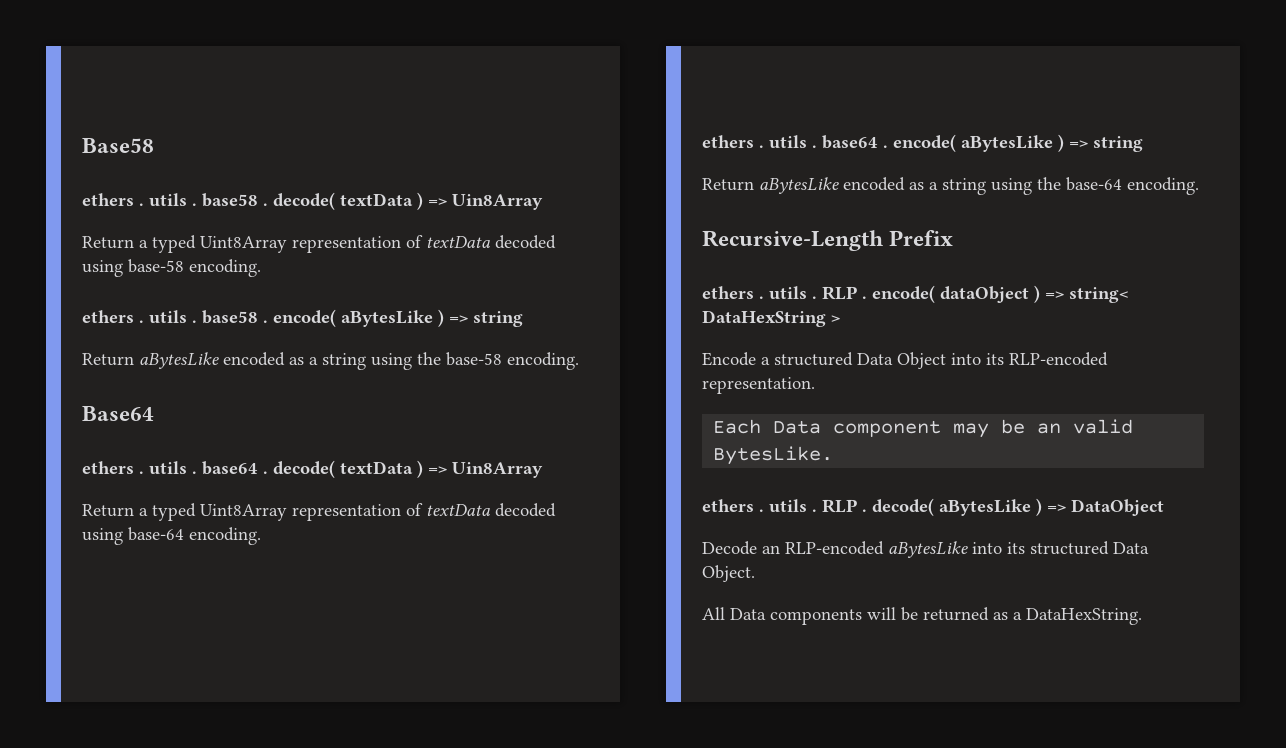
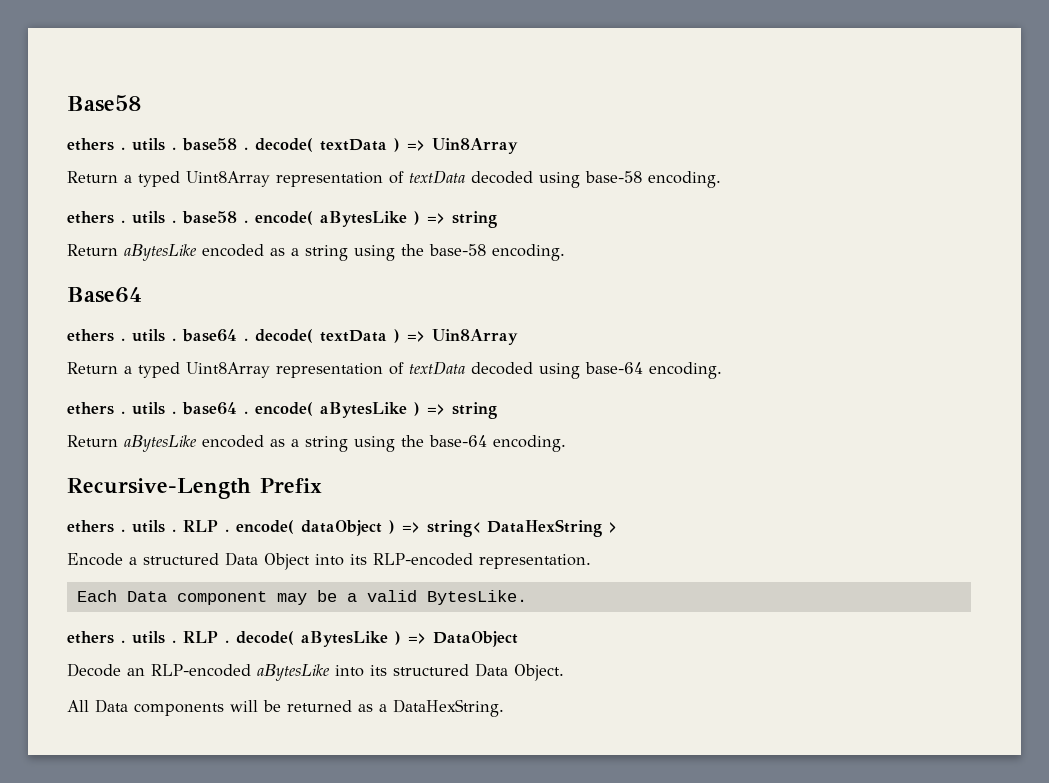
- Each Data component may be an valid BytesLike.
+ Each Data component may be a valid BytesLike.

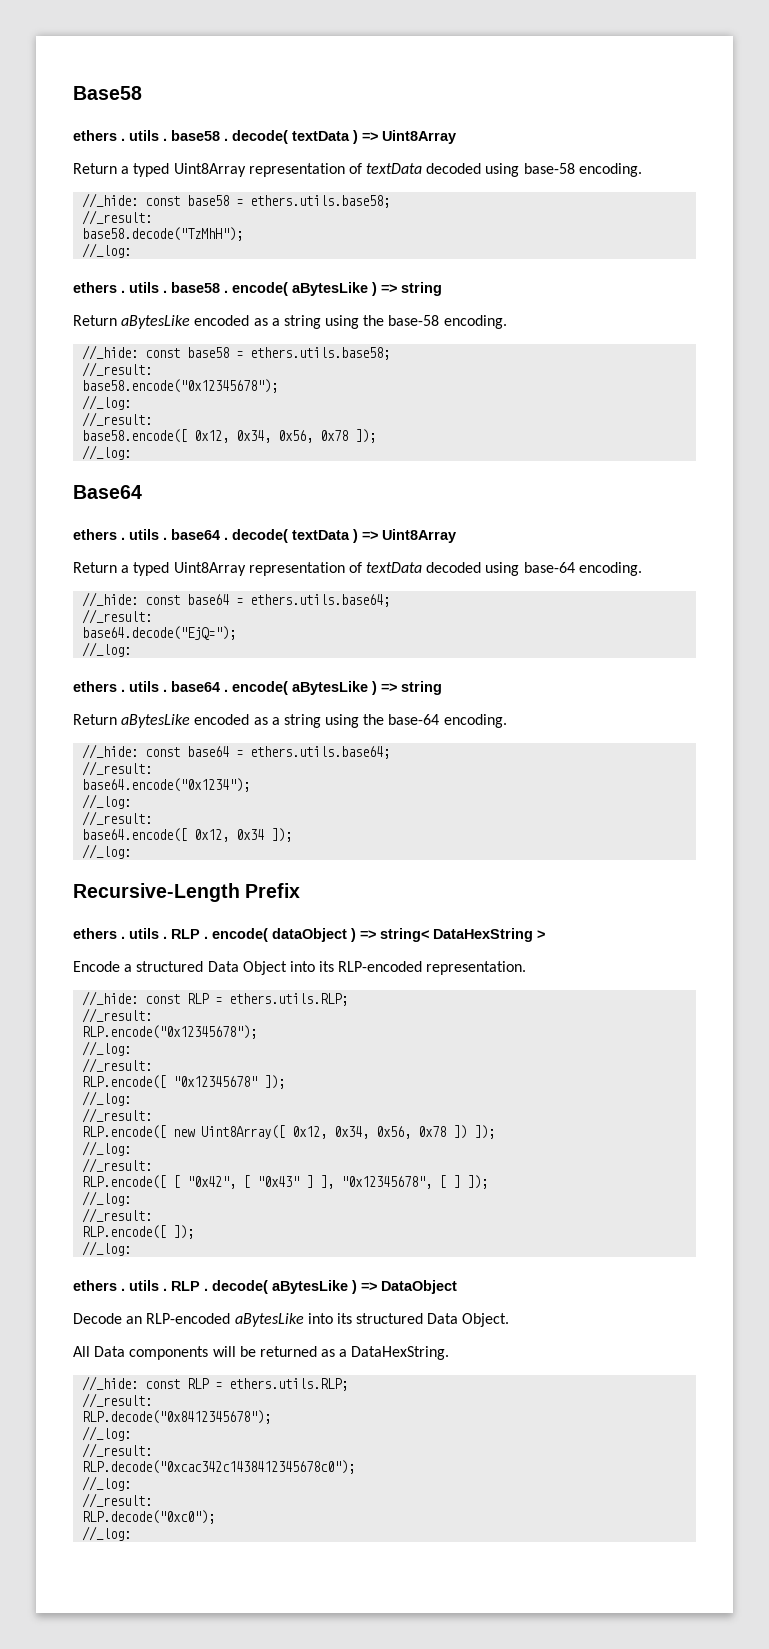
- ethers . utils . base58 . decode( textData ) => Uin8Array
+ ethers . utils . base58 . decode( textData ) => Uint8Array
  Return a typed Uint8Array representation of textData decoded using base-58 encoding.
+ //_hide: const base58 = ethers.utils.base58;
+ //_result:
+ base58.decode("TzMhH");
+ //_log:
  Return aBytesLike encoded as a string using the base-58 encoding.
+ //_hide: const base58 = ethers.utils.base58;
+ //_result:
+ base58.encode("0x12345678");
+ //_log:
+ //_result:
+ base58.encode([ 0x12, 0x34, 0x56, 0x78 ]);
+ //_log:
- ethers . utils . base64 . decode( textData ) => Uin8Array
+ ethers . utils . base64 . decode( textData ) => Uint8Array
  Return a typed Uint8Array representation of textData decoded using base-64 encoding.
+ //_hide: const base64 = ethers.utils.base64;
+ //_result:
+ base64.decode("EjQ=");
+ //_log:
  Return aBytesLike encoded as a string using the base-64 encoding.
+ //_hide: const base64 = ethers.utils.base64;
+ //_result:
+ base64.encode("0x1234");
+ //_log:
+ //_result:
+ base64.encode([ 0x12, 0x34 ]);
+ //_log:
  Encode a structured Data Object into its RLP-encoded representation.
- Each Data component may be a valid BytesLike.
+ //_hide: const RLP = ethers.utils.RLP;
+ //_result:
+ RLP.encode("0x12345678");
+ //_log:
+ //_result:
+ RLP.encode([ "0x12345678" ]);
+ //_log:
+ //_result:
+ RLP.encode([ new Uint8Array([ 0x12, 0x34, 0x56, 0x78 ]) ]);
+ //_log:
+ //_result:
+ RLP.encode([ [ "0x42", [ "0x43" ] ], "0x12345678", [ ] ]);
+ //_log:
+ //_result:
+ RLP.encode([ ]);
+ //_log:
  All Data components will be returned as a DataHexString.
+ //_hide: const RLP = ethers.utils.RLP;
+ //_result:
+ RLP.decode("0x8412345678");
+ //_log:
+ //_result:
+ RLP.decode("0xcac342c1438412345678c0");
+ //_log:
+ //_result:
+ RLP.decode("0xc0");
+ //_log:

